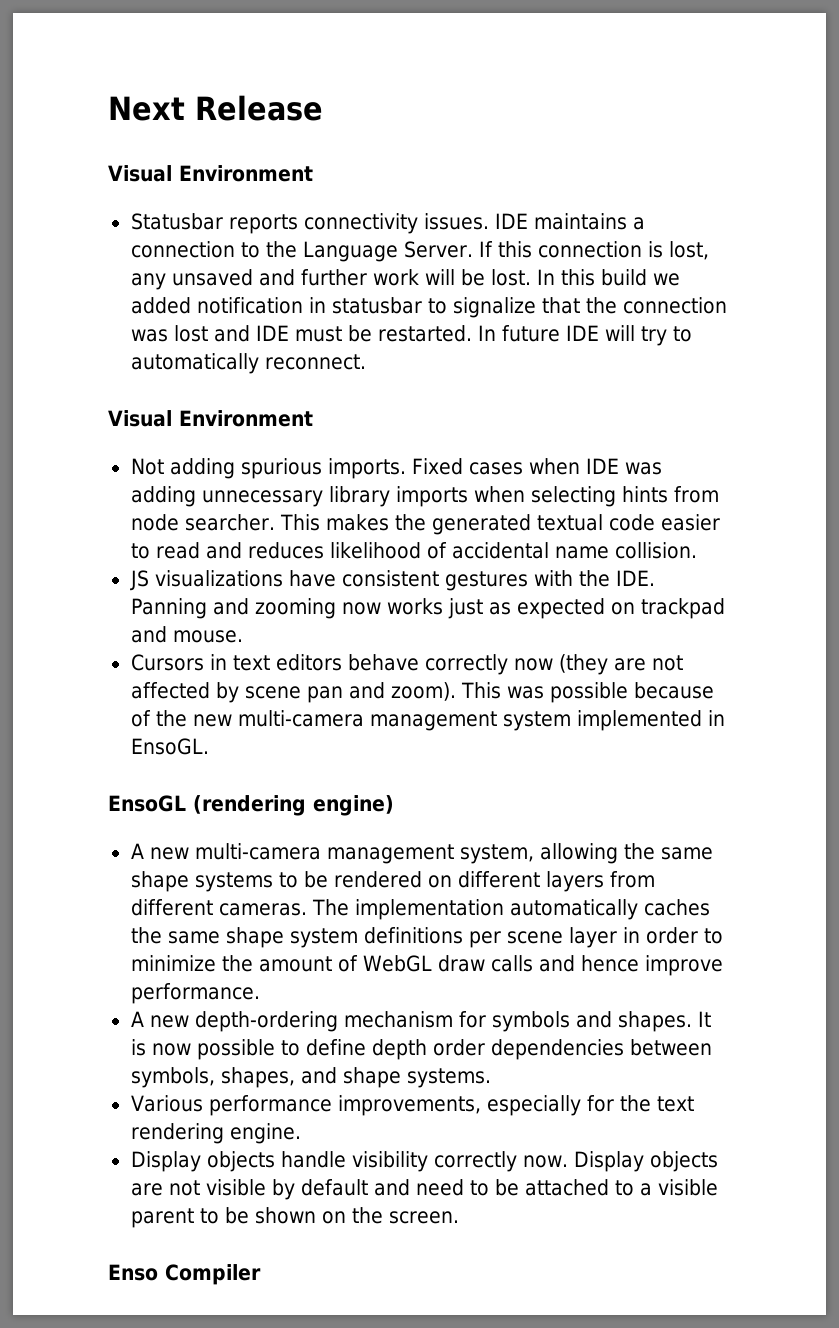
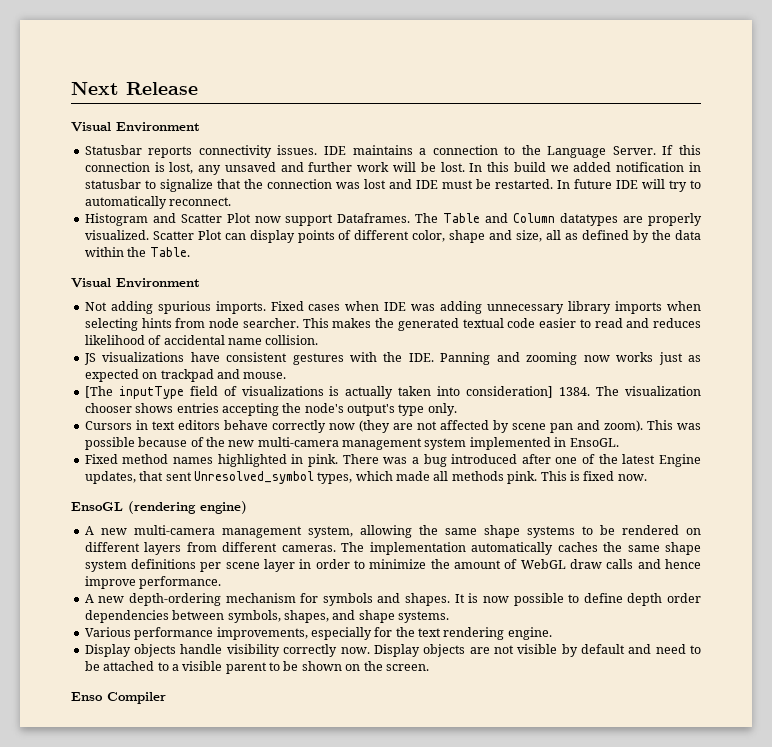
+ Histogram and Scatter Plot now support Dataframes. The Table and Column datatypes are properly visualized. Scatter Plot can display points of different color, shape and size, all as defined by the data within the Table.
+ [The inputType field of visualizations is actually taken into consideration] 1384. The visualization chooser shows entries accepting the node's output's type only.
+ Fixed method names highlighted in pink. There was a bug introduced after one of the latest Engine updates, that sent Unresolved_symbol types, which made all methods pink. This is fixed now.

